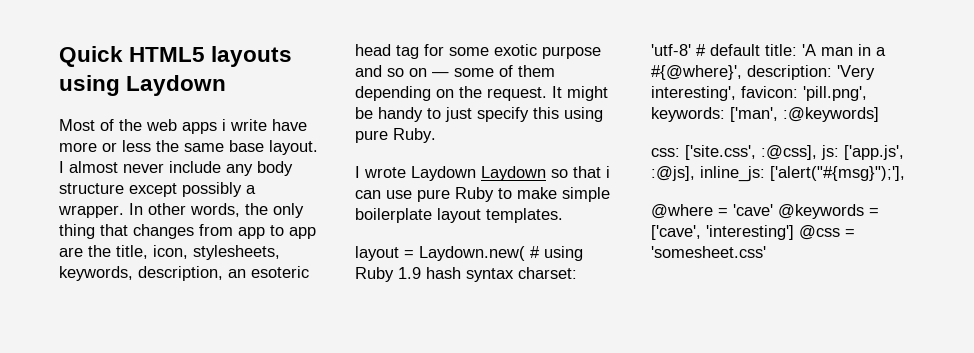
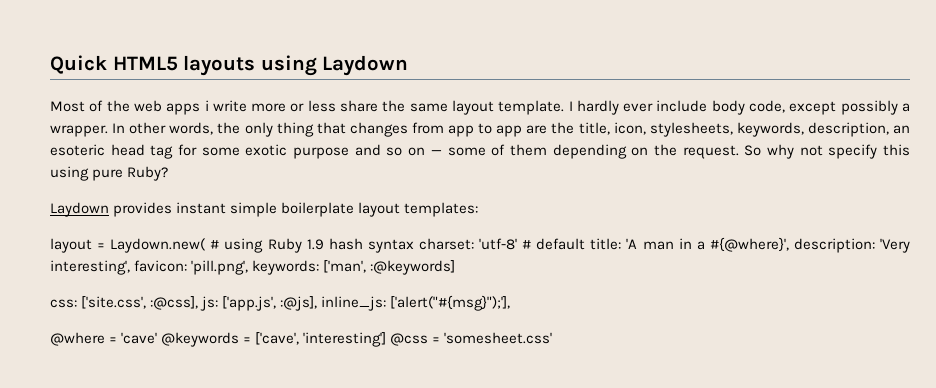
- Most of the web apps i write have more or less the same base layout. I almost never include any body structure except possibly a wrapper.
+ Most of the web apps i write more or less share the same layout template. I hardly ever include body code, except possibly a wrapper.
- It might be handy to just specify this using pure Ruby.
- I wrote Laydown Laydown so that i can use pure Ruby to make simple boilerplate layout templates.
+ So why not specify this using pure Ruby?
+ Laydown provides instant simple boilerplate layout templates:

